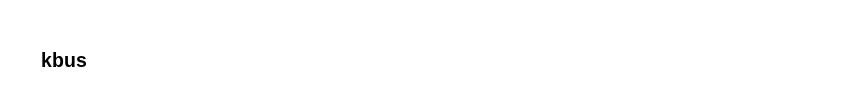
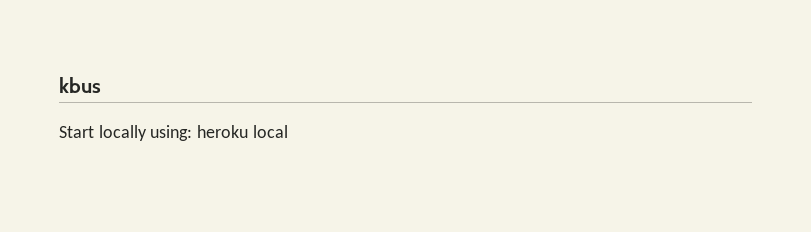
+ Start locally using: heroku local

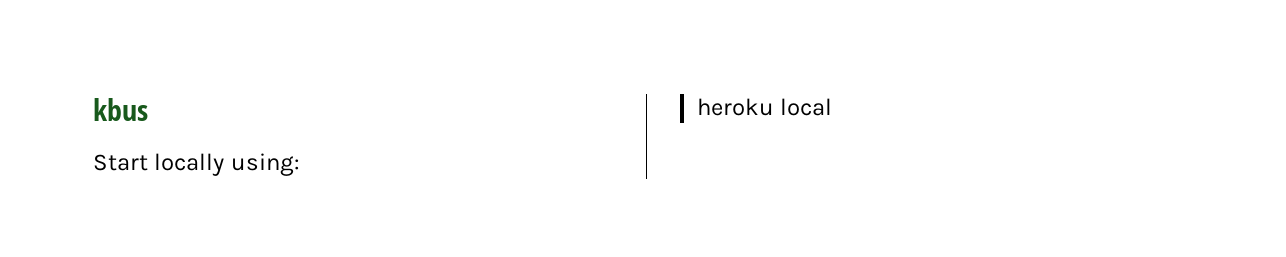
- Start locally using: heroku local
+ Start locally using:
+ heroku local

